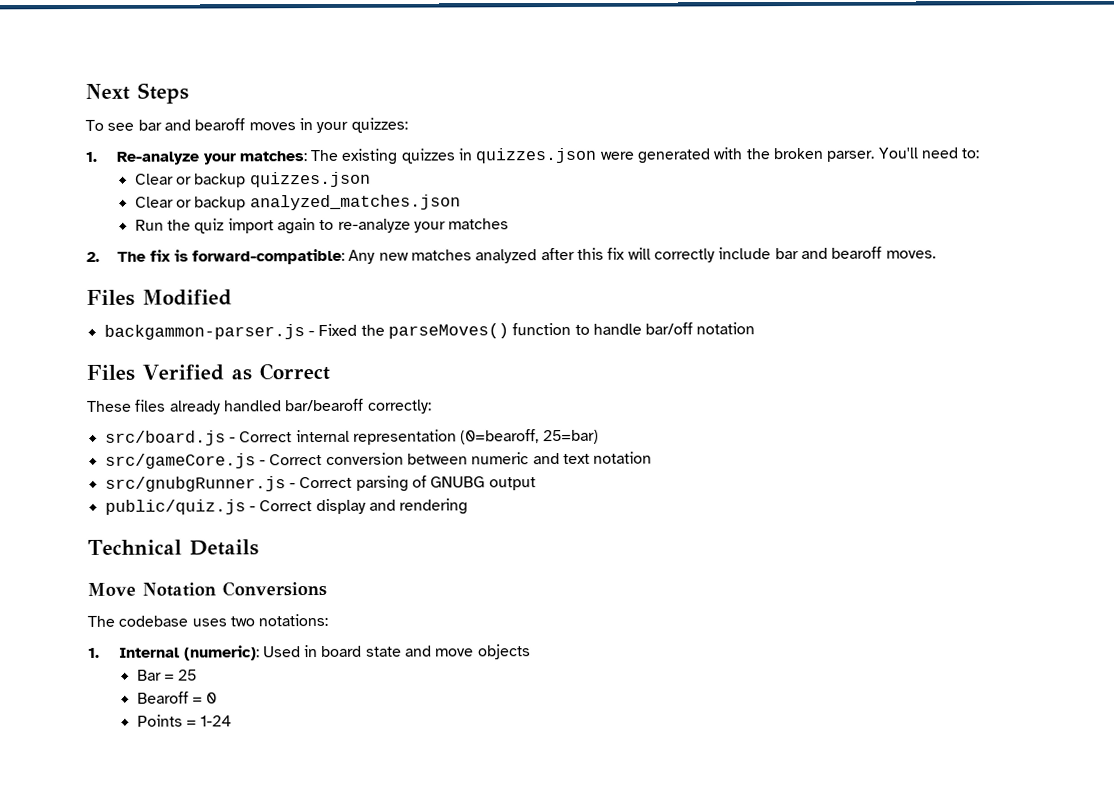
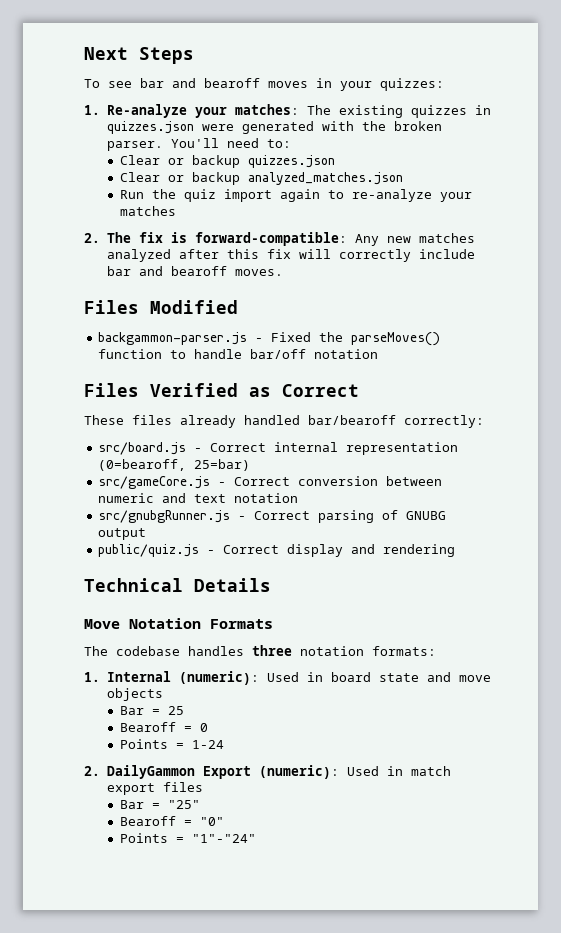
- Move Notation Conversions
+ Move Notation Formats
- The codebase uses two notations:
+ The codebase handles three notation formats:
+ 2. DailyGammon Export (numeric): Used in match export files
+ Bar = "25"
+ Bearoff = "0"
+ Points = "1"-"24"

